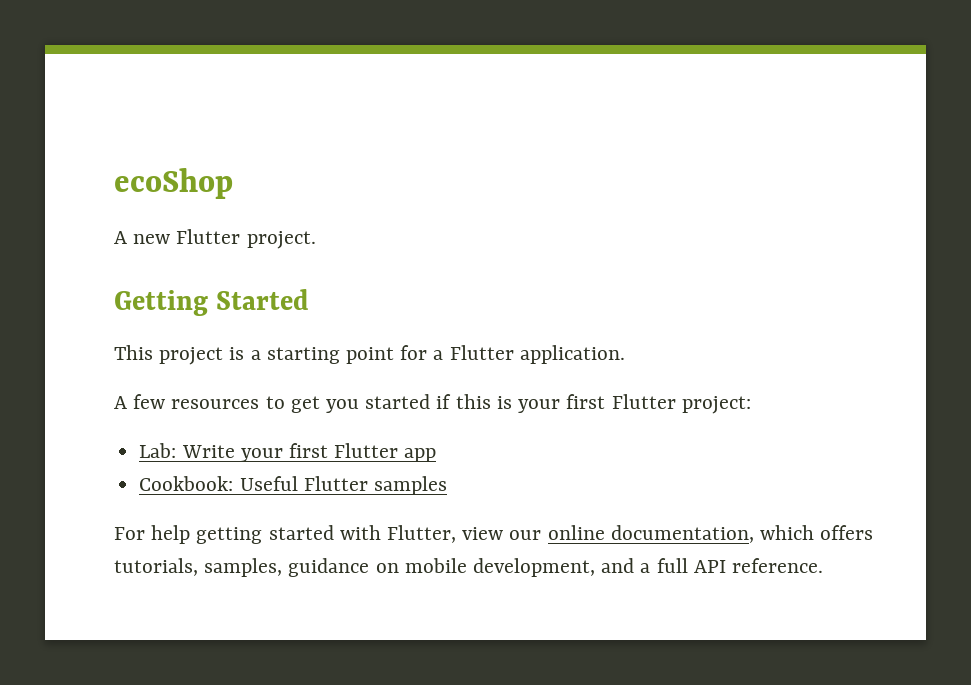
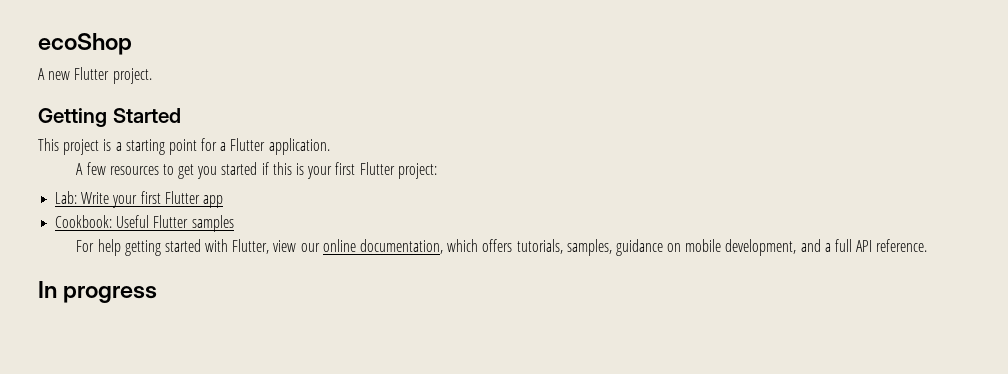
+ In progress

